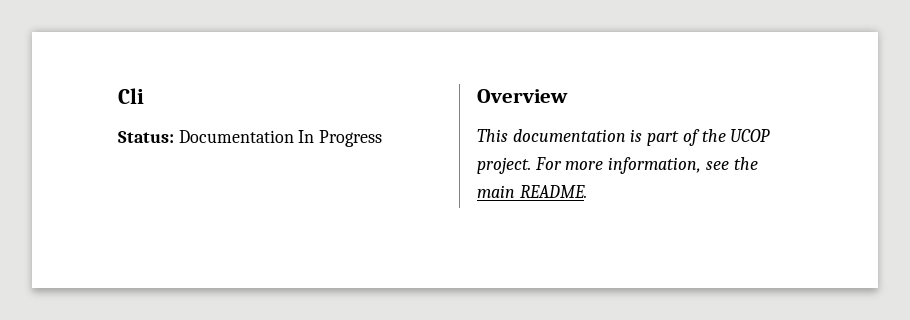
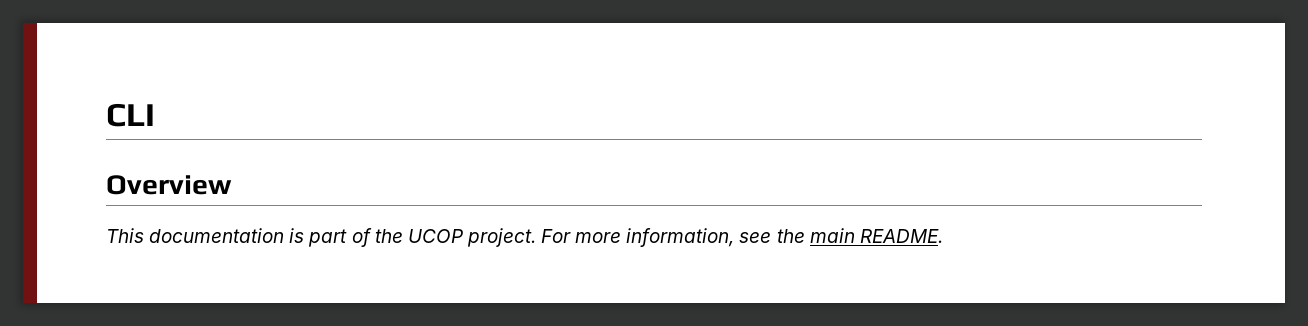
- Cli
- Status: Documentation In Progress
+ CLI

